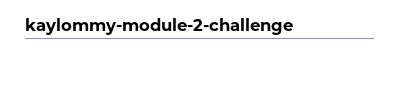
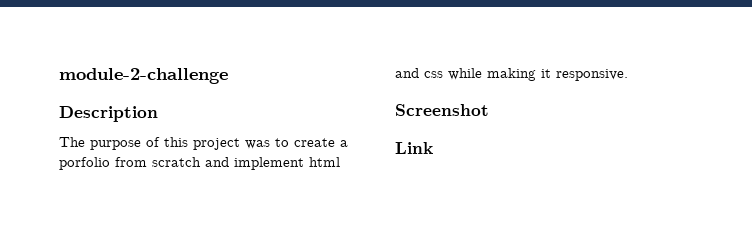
- kaylommy-module-2-challenge
+ module-2-challenge
+ Description
+ The purpose of this project was to create a porfolio from scratch and implement html and css while making it responsive.
+ Screenshot
+ Link

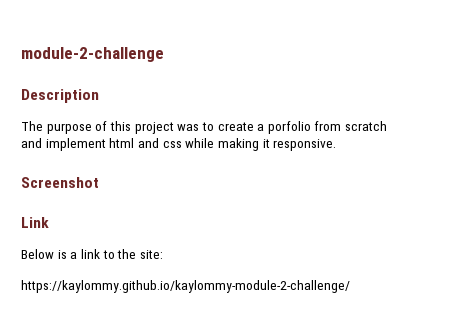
+ Below is a link to the site:
+ https://kaylommy.github.io/kaylommy-module-2-challenge/

